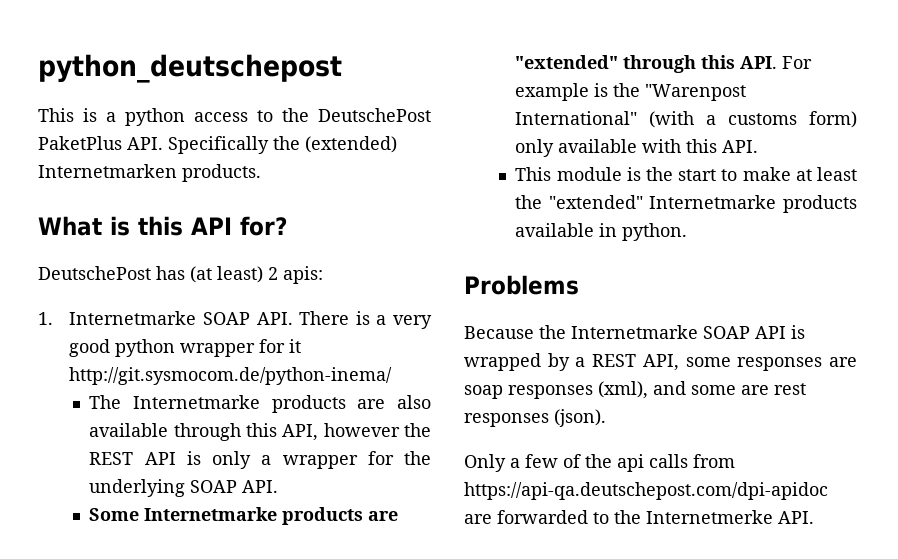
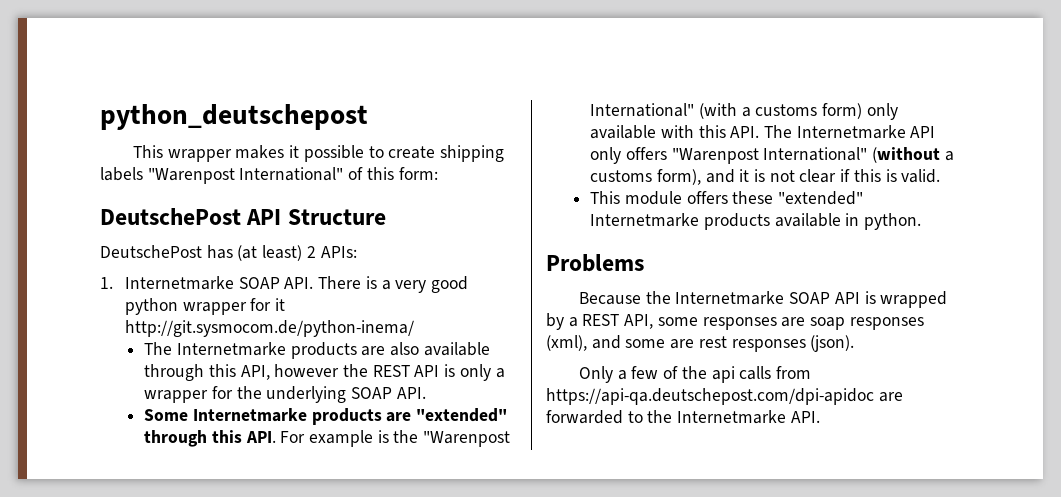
- This is a python access to the DeutschePost PaketPlus API. Specifically the (extended) Internetmarken products.
- What is this API for?
+ This wrapper makes it possible to create shipping labels "Warenpost International" of this form:
+ DeutschePost API Structure
- DeutschePost has (at least) 2 apis:
+ DeutschePost has (at least) 2 APIs:
- Some Internetmarke products are "extended" through this API. For example is the "Warenpost International" (with a customs form) only available with this API.
- This module is the start to make at least the "extended" Internetmarke products available in python.
+ Some Internetmarke products are "extended" through this API. For example is the "Warenpost International" (with a customs form) only available with this API. The Internetmarke API only offers "Warenpost International" (without a customs form), and it is not clear if this is valid.
+ This module offers these "extended" Internetmarke products available in python.
- Only a few of the api calls from https://api-qa.deutschepost.com/dpi-apidoc are forwarded to the Internetmerke API.
+ Only a few of the api calls from https://api-qa.deutschepost.com/dpi-apidoc are forwarded to the Internetmarke API.

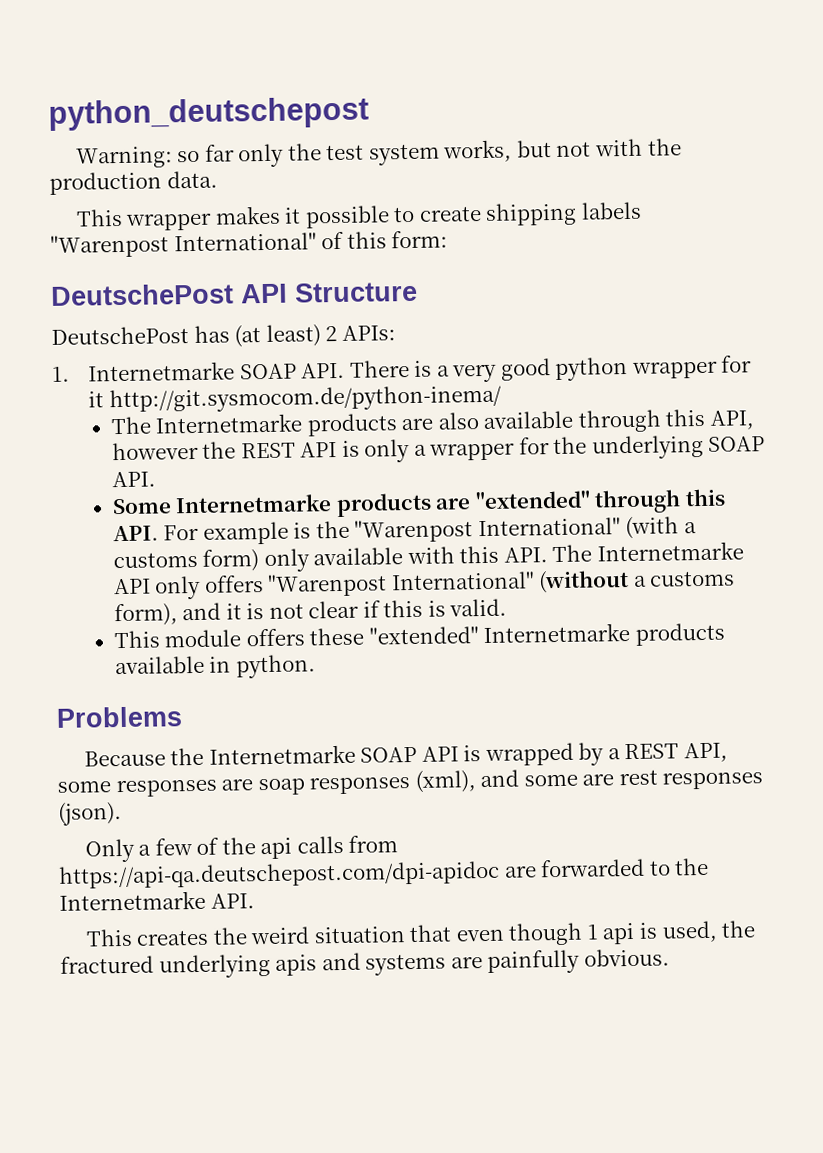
+ Warning: so far only the test system works, but not with the production data.
+ This creates the weird situation that even though 1 api is used, the fractured underlying apis and systems are painfully obvious.

